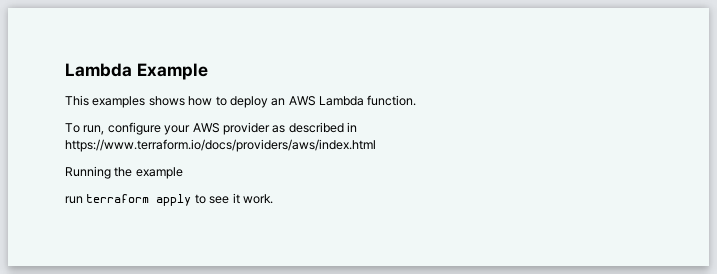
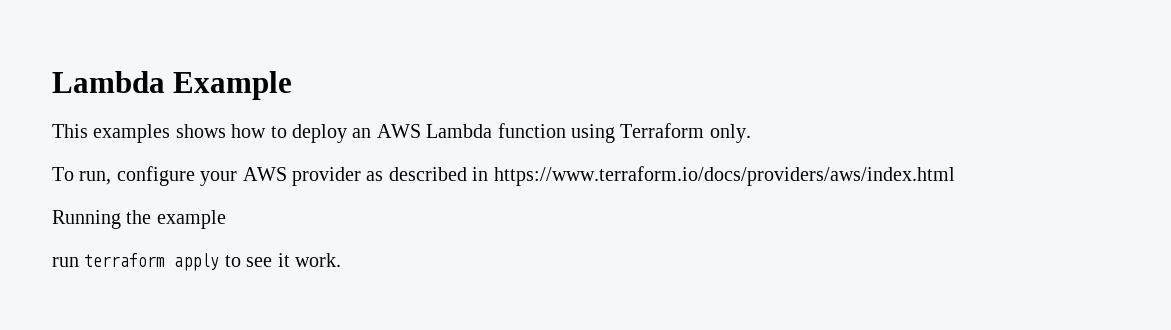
- This examples shows how to deploy an AWS Lambda function.
+ This examples shows how to deploy an AWS Lambda function using Terraform only.

